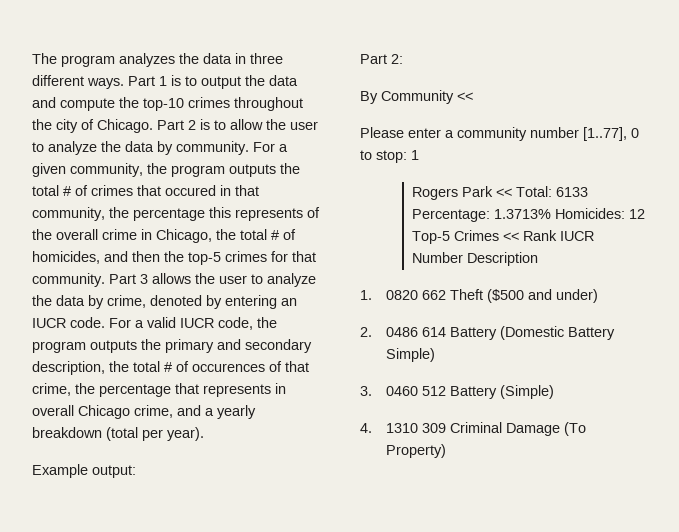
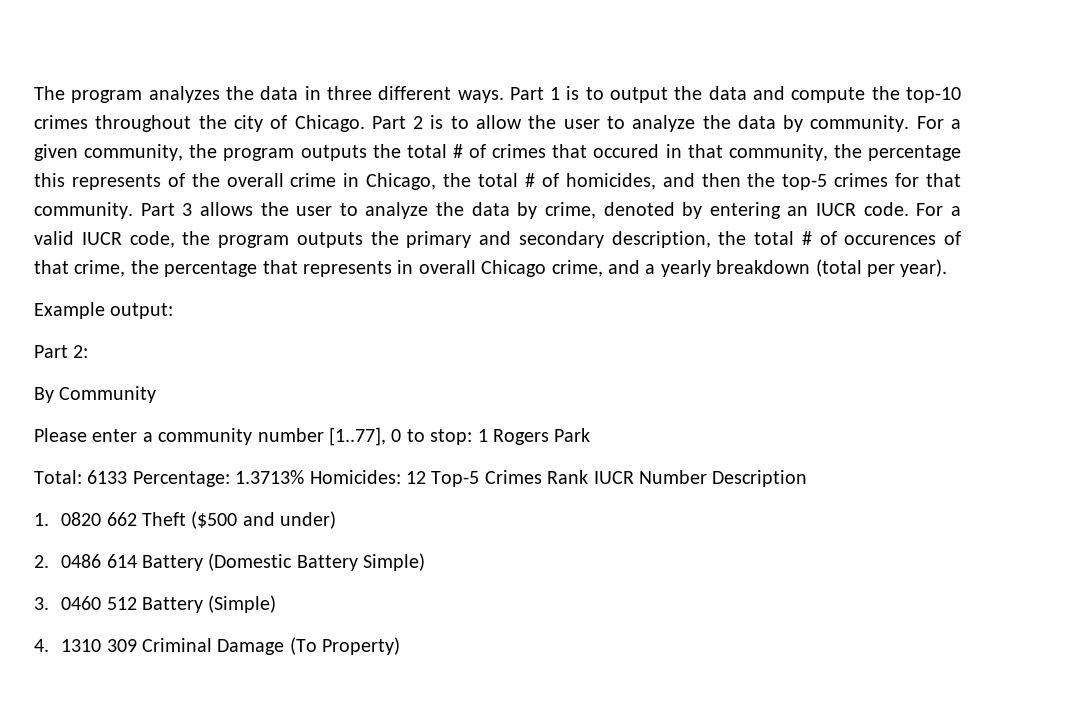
- By Community <<
+ By Community
- Please enter a community number [1..77], 0 to stop: 1
- Rogers Park << Total: 6133 Percentage: 1.3713% Homicides: 12 Top-5 Crimes << Rank IUCR Number Description
+ Please enter a community number [1..77], 0 to stop: 1 Rogers Park
+ Total: 6133 Percentage: 1.3713% Homicides: 12 Top-5 Crimes Rank IUCR Number Description

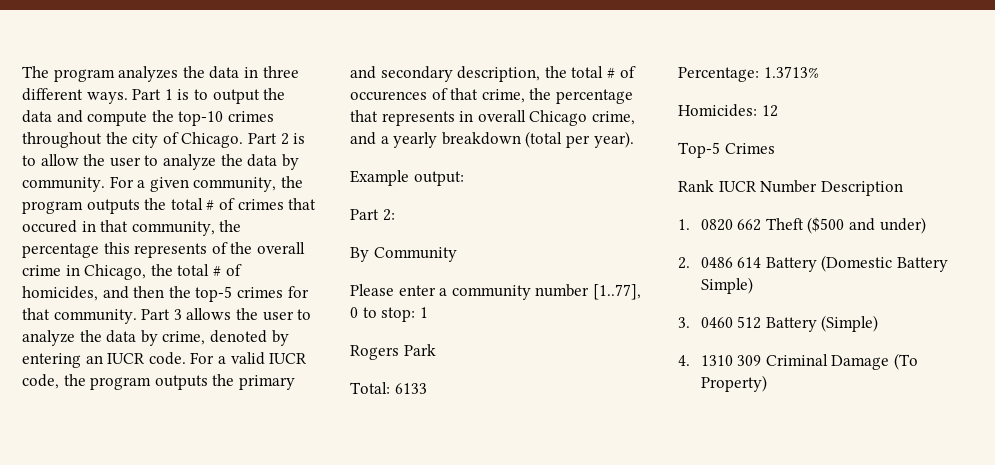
- Please enter a community number [1..77], 0 to stop: 1 Rogers Park
+ Please enter a community number [1..77], 0 to stop: 1
+ Rogers Park
- Total: 6133 Percentage: 1.3713% Homicides: 12 Top-5 Crimes Rank IUCR Number Description
+ Total: 6133
+ Percentage: 1.3713%
+ Homicides: 12
+ Top-5 Crimes
+ Rank IUCR Number Description

